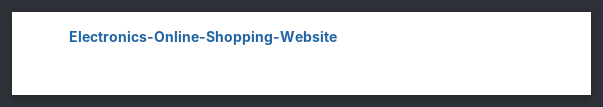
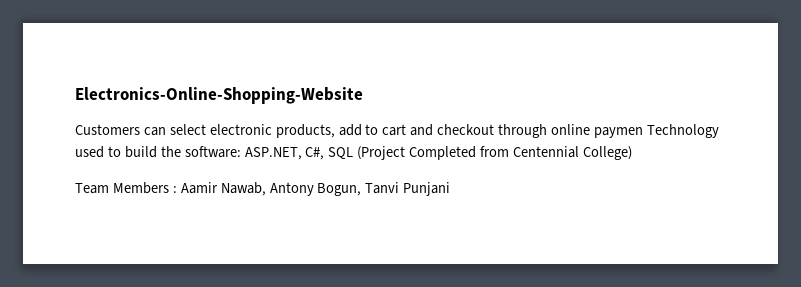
+ Customers can select electronic products, add to cart and checkout through online paymen Technology used to build the software: ASP.NET, C#, SQL (Project Completed from Centennial College)
+ Team Members : Aamir Nawab, Antony Bogun, Tanvi Punjani

